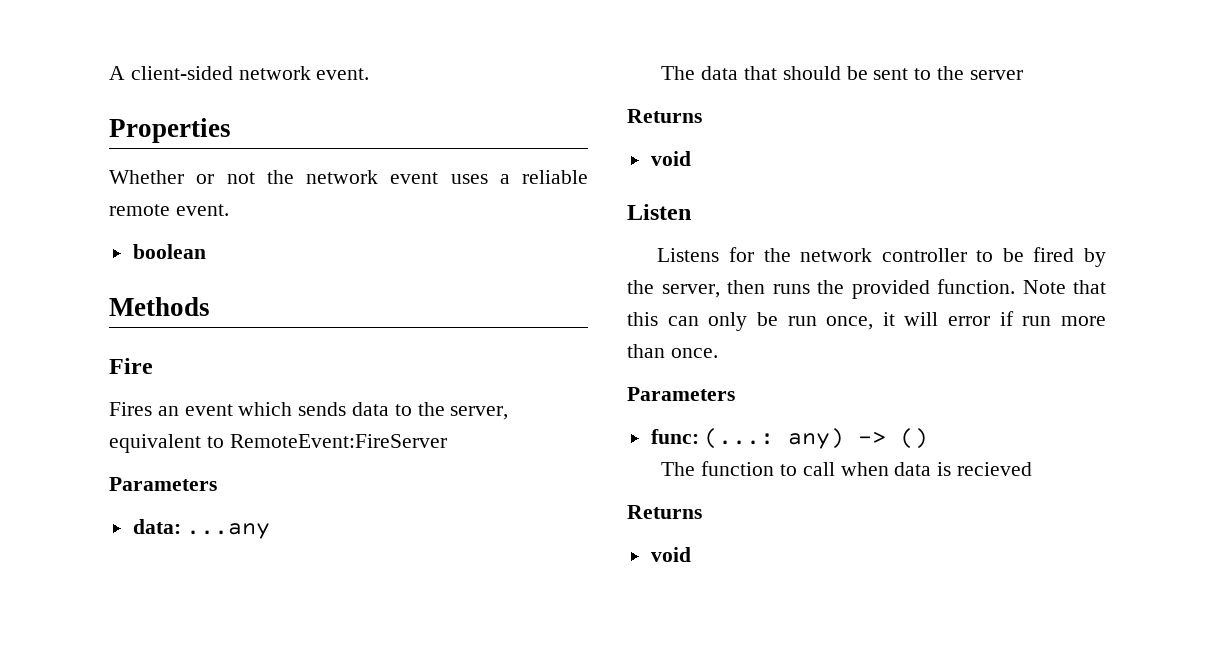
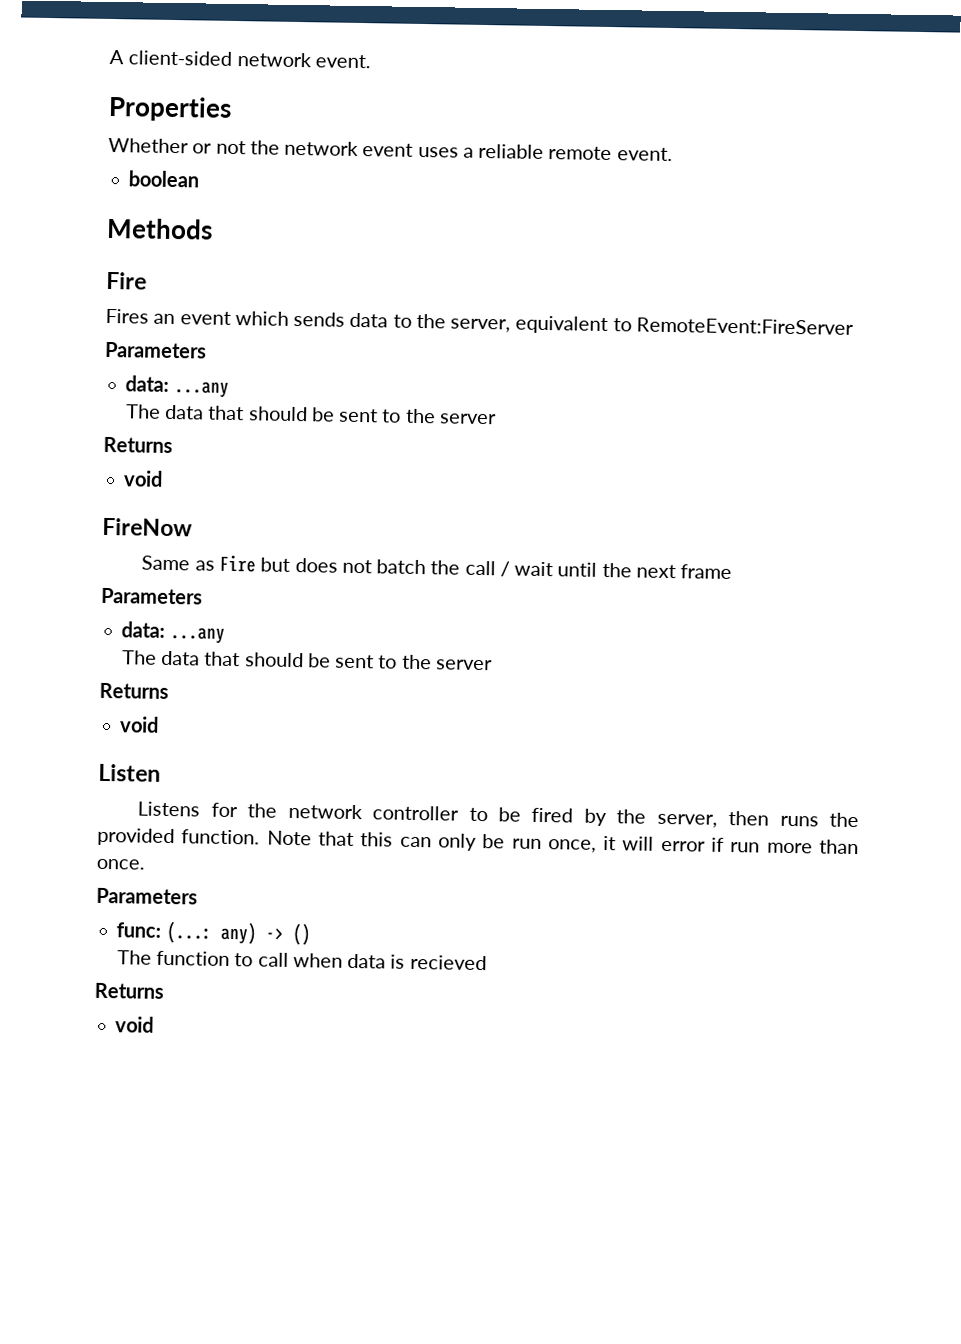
+ FireNow
+ Same as Fire but does not batch the call / wait until the next frame
+ Parameters
+ data: ...any
+ The data that should be sent to the server
+ Returns
+ void

